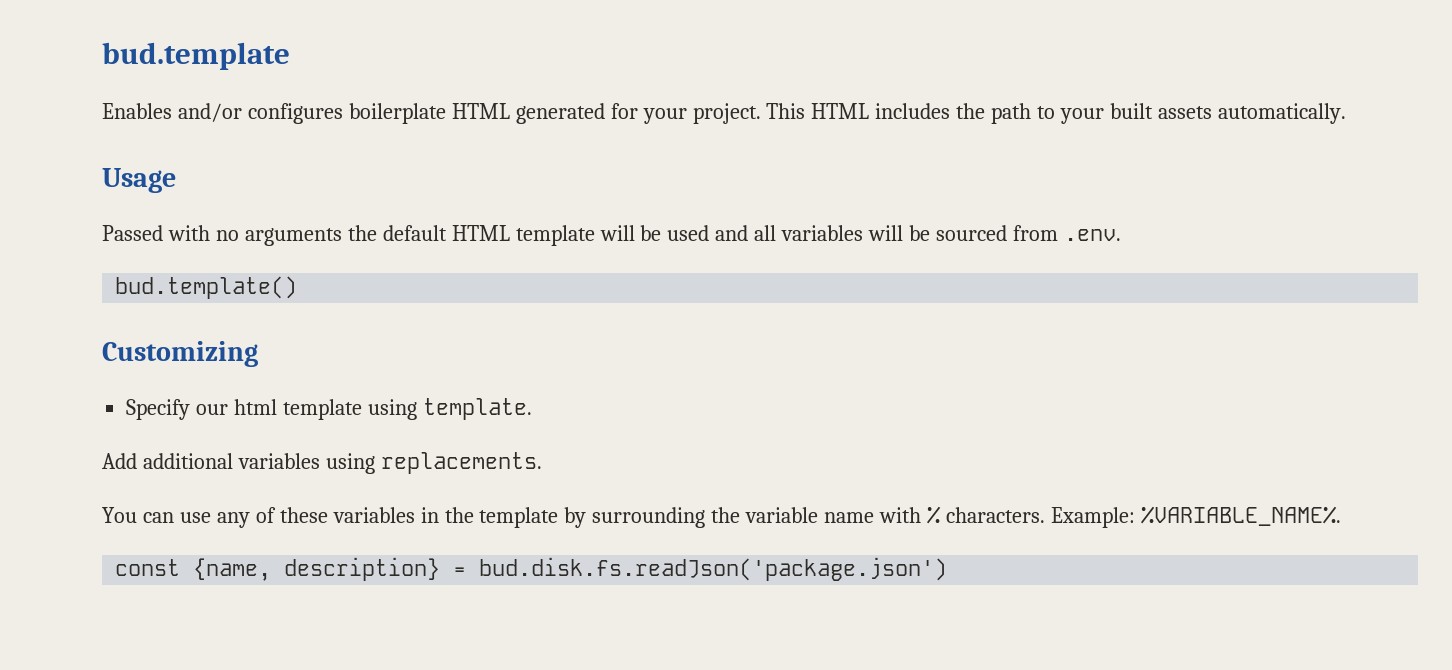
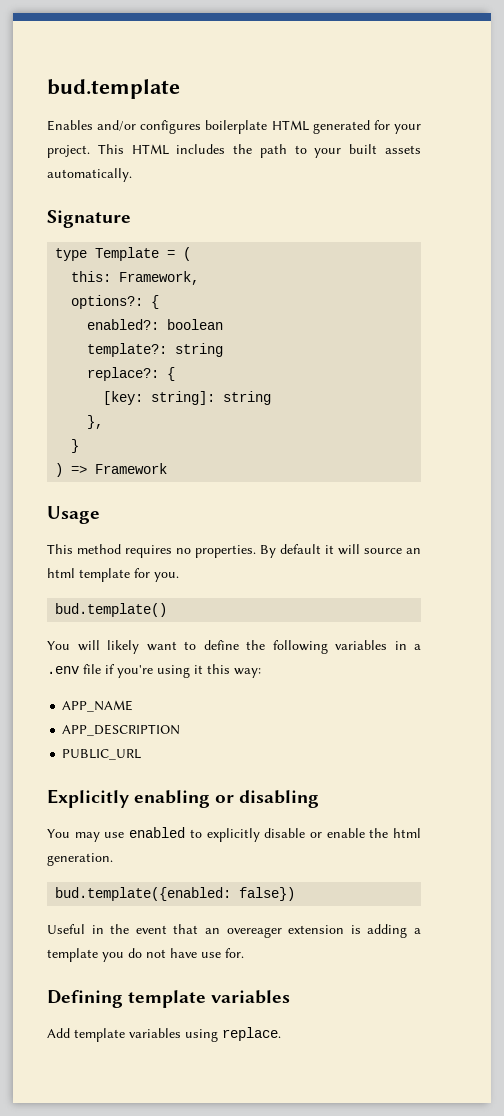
+ Signature
+ type Template = (
+ this: Framework,
+ options?: {
+ enabled?: boolean
+ template?: string
+ replace?: {
+ [key: string]: string
+ },
+ }
+ ) => Framework
  Usage
- Passed with no arguments the default HTML template will be used and all variables will be sourced from .env.
+ This method requires no properties. By default it will source an html template for you.
  bud.template()
- Customizing
- Specify our html template using template.
+ You will likely want to define the following variables in a .env file if you're using it this way:
+ APP_NAME
+ APP_DESCRIPTION
+ PUBLIC_URL
+ Explicitly enabling or disabling
+ You may use enabled to explicitly disable or enable the html generation.
+ bud.template({enabled: false})
+ Useful in the event that an overeager extension is adding a template you do not have use for.
+ Defining template variables
- Add additional variables using replacements.
- You can use any of these variables in the template by surrounding the variable name with % characters. Example: %VARIABLE_NAME%.
- const {name, description} = bud.disk.fs.readJson('package.json')
+ Add template variables using replace.

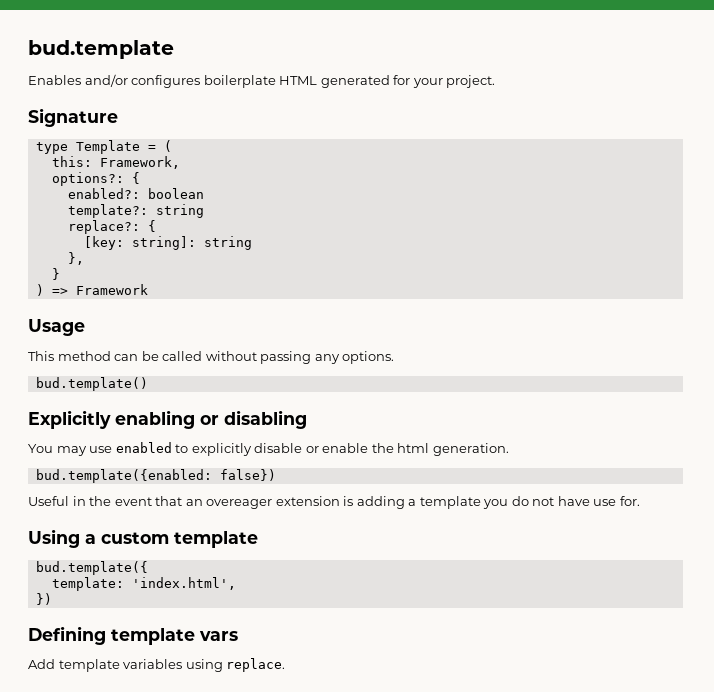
- This HTML includes the path to your built assets automatically.
- This method requires no properties. By default it will source an html template for you.
+ This method can be called without passing any options.
  bud.template()
- You will likely want to define the following variables in a .env file if you're using it this way:
- APP_NAME
- APP_DESCRIPTION
- PUBLIC_URL
+ Using a custom template
+ bud.template({
+ template: 'index.html',
+ })
- Defining template variables
+ Defining template vars

